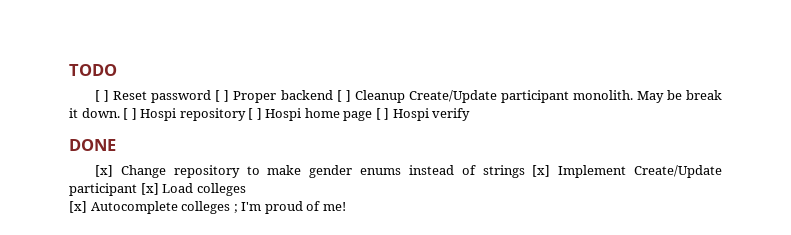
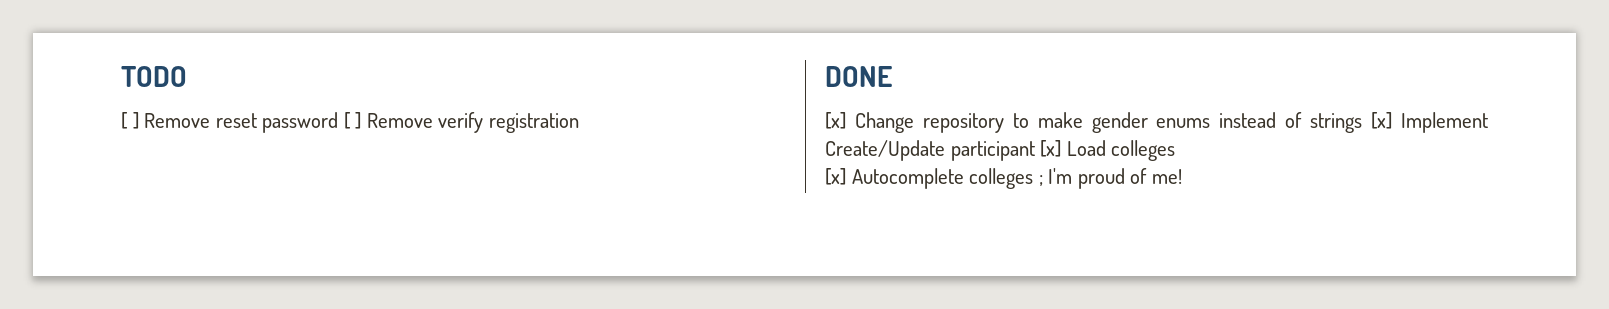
- [ ] Reset password [ ] Proper backend [ ] Cleanup Create/Update participant monolith. May be break it down. [ ] Hospi repository [ ] Hospi home page [ ] Hospi verify
+ [ ] Remove reset password [ ] Remove verify registration

